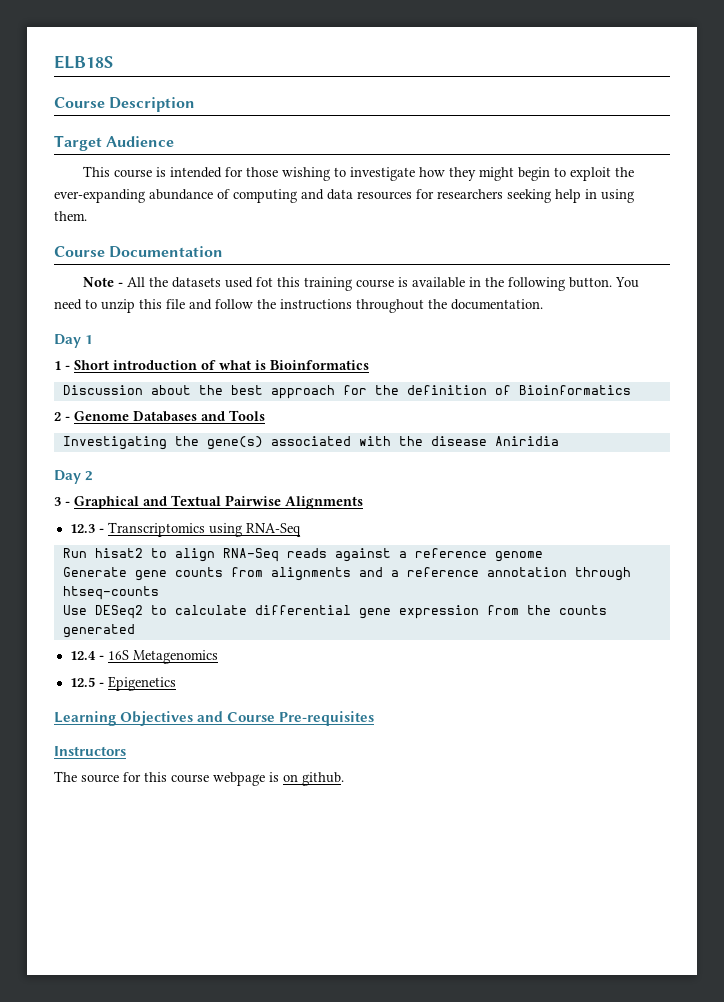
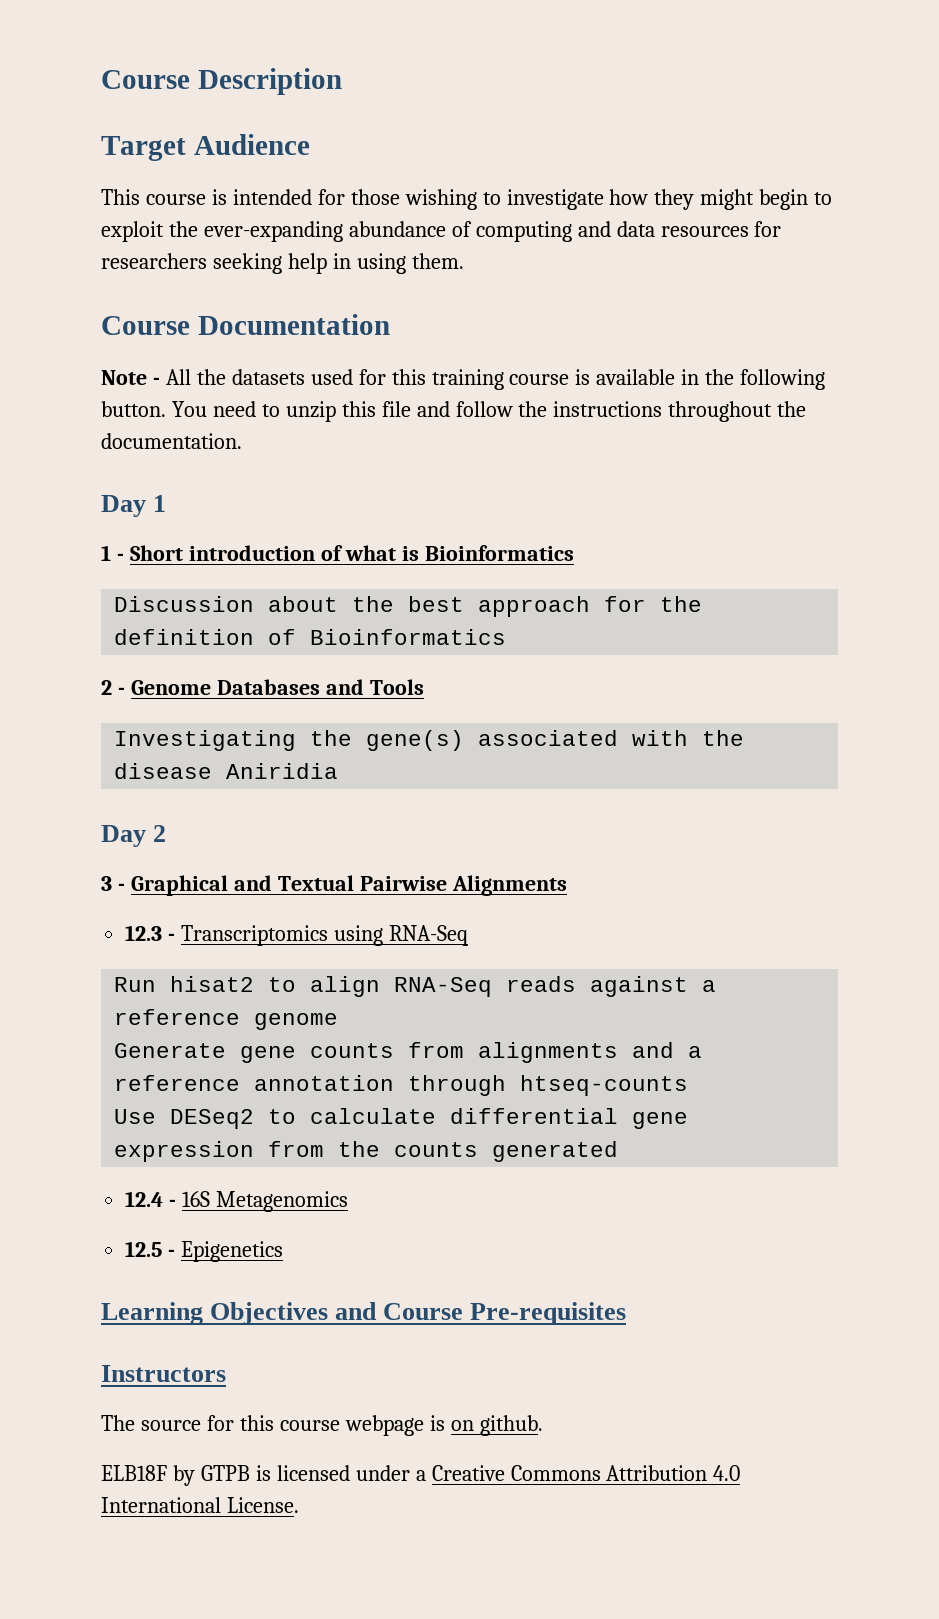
- ELB18S
- Note - All the datasets used fot this training course is available in the following button.
+ Note - All the datasets used for this training course is available in the following button.
+ ELB18F by GTPB is licensed under a Creative Commons Attribution 4.0 International License.

